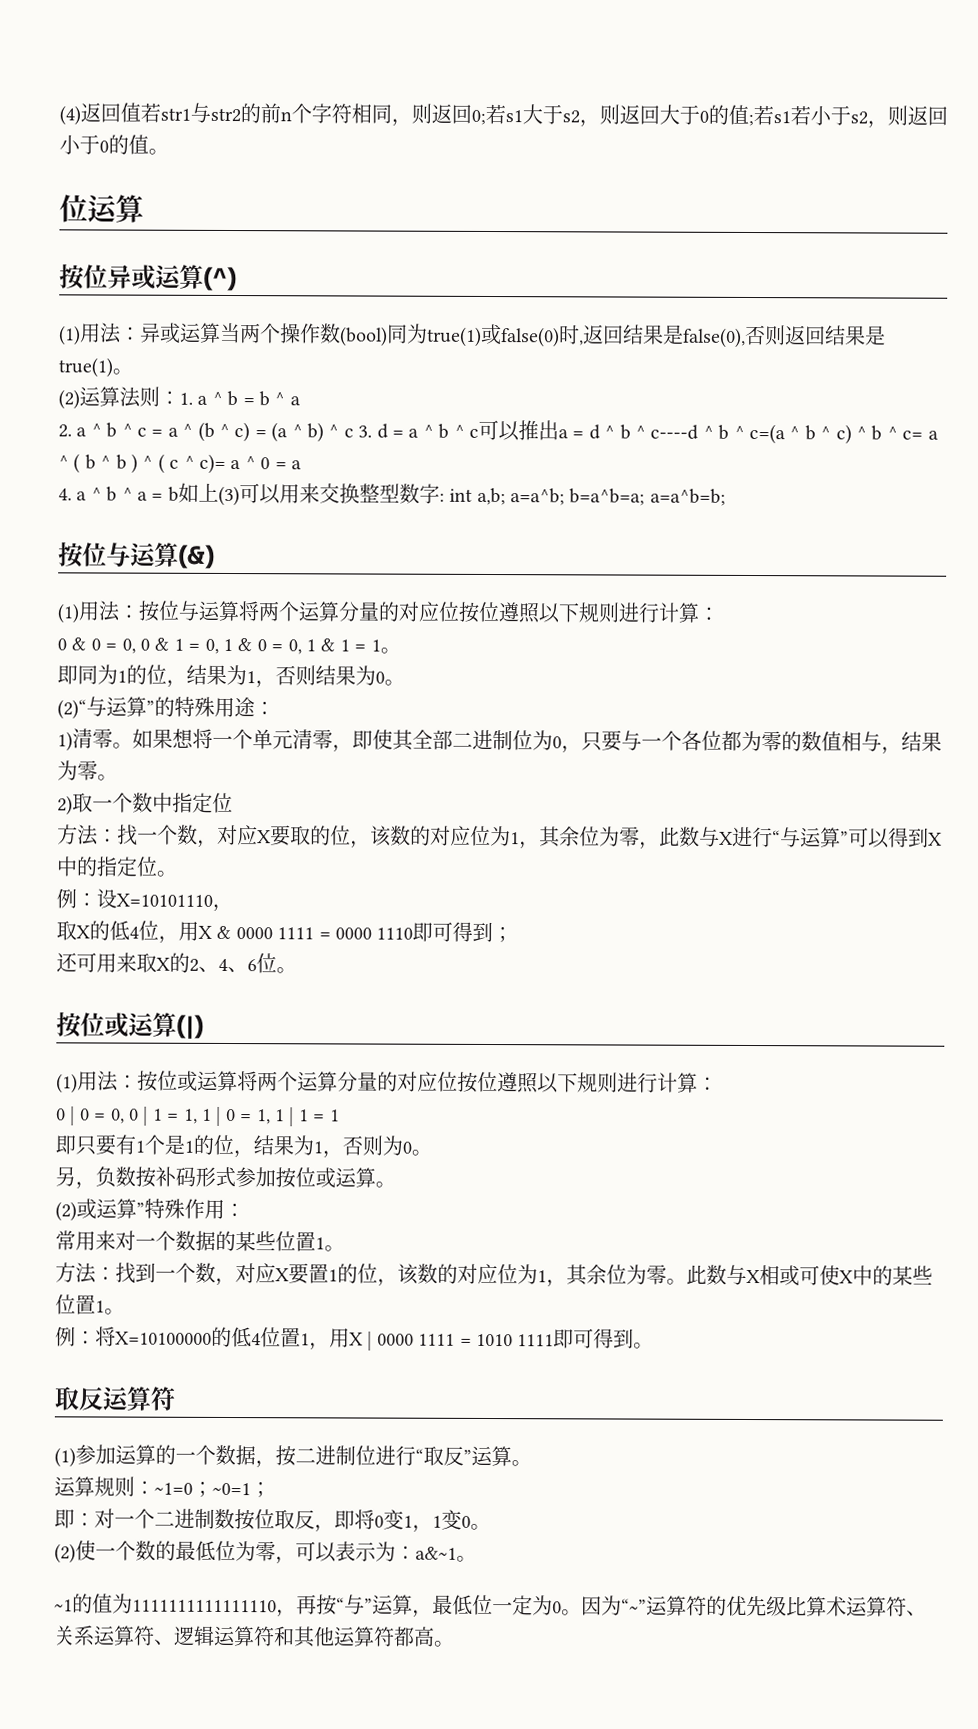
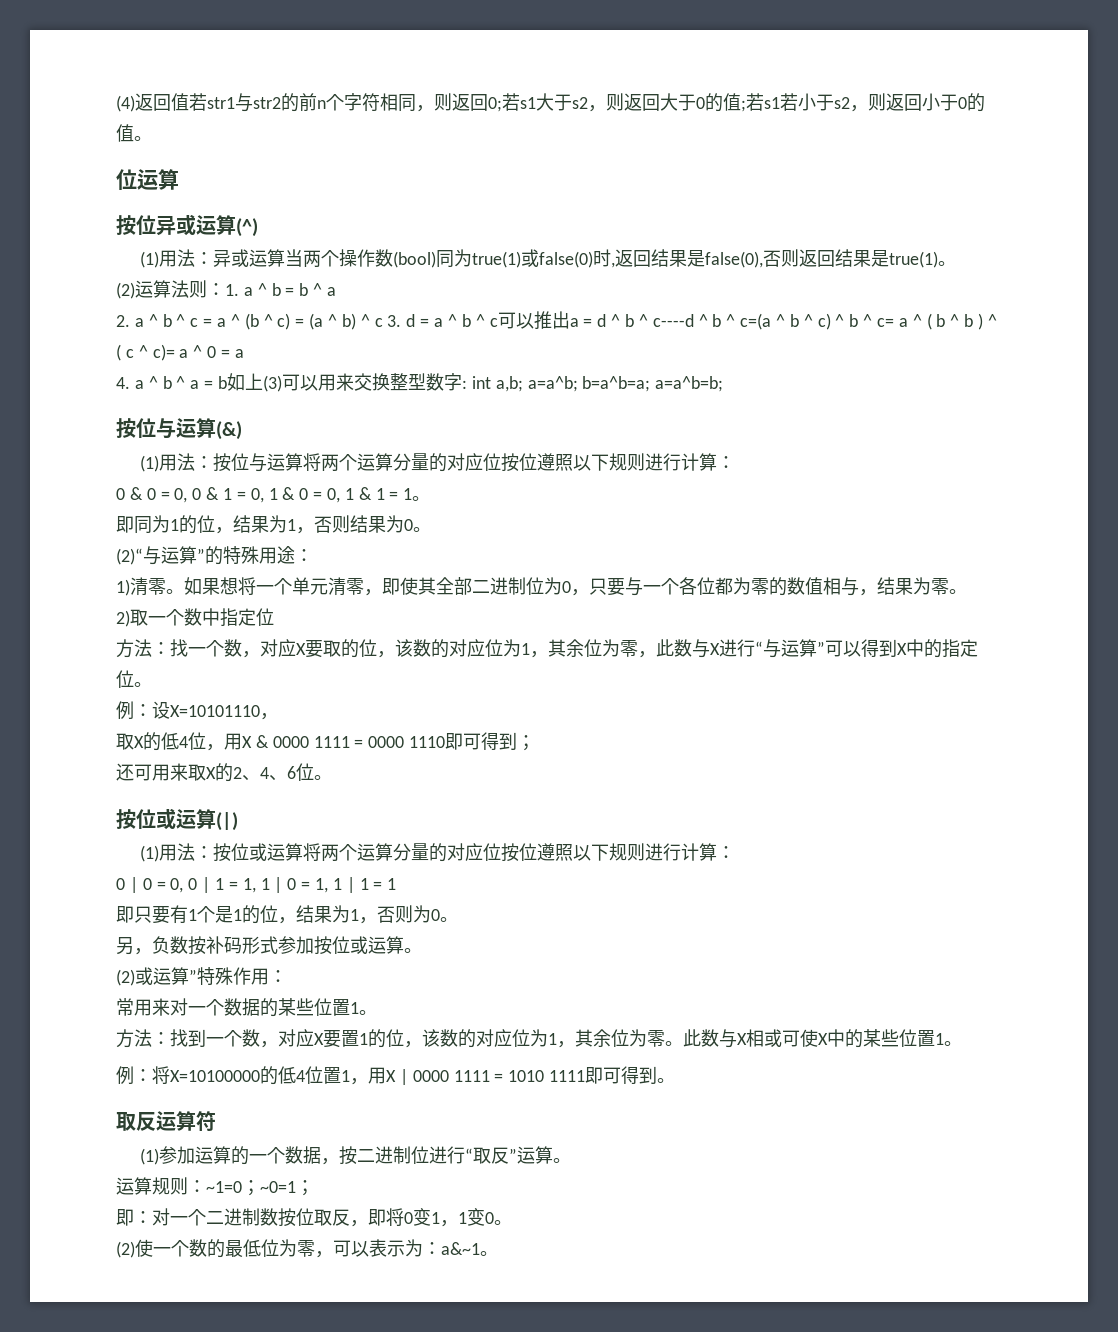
- ~1的值为1111111111111110，再按“与”运算，最低位一定为0。因为“~”运算符的优先级比算术运算符、关系运算符、逻辑运算符和其他运算符都高。

